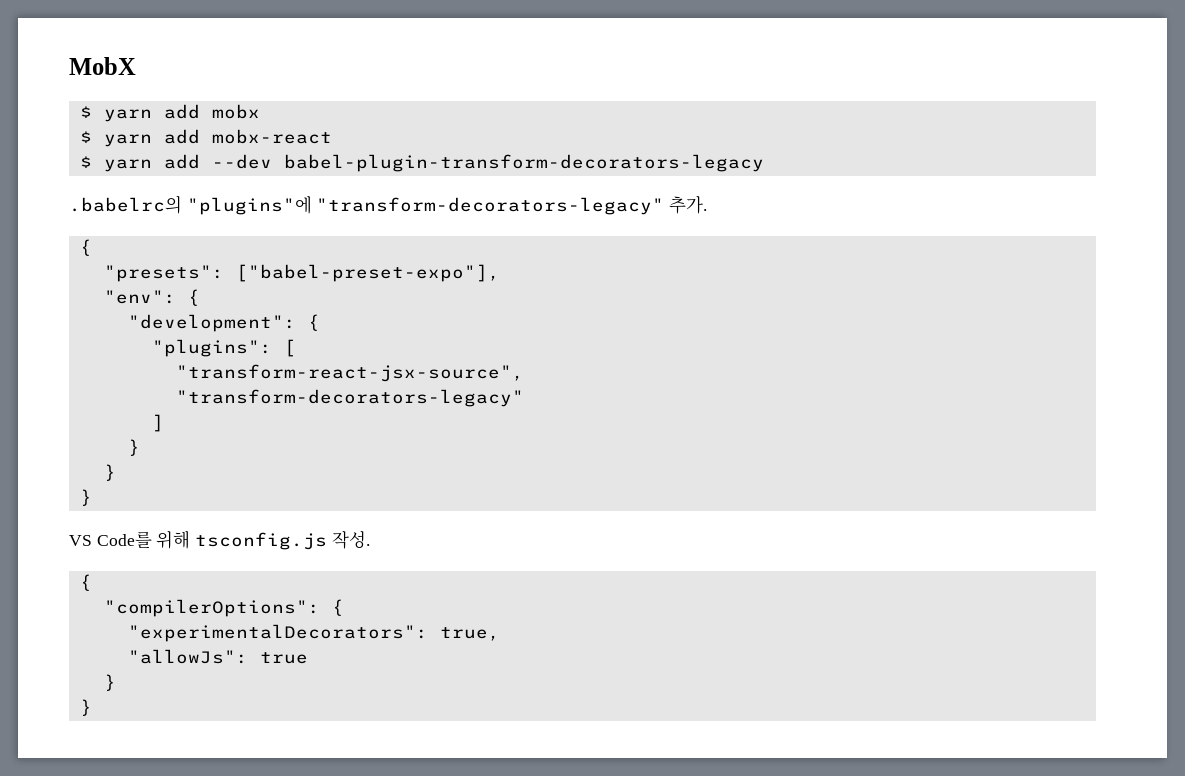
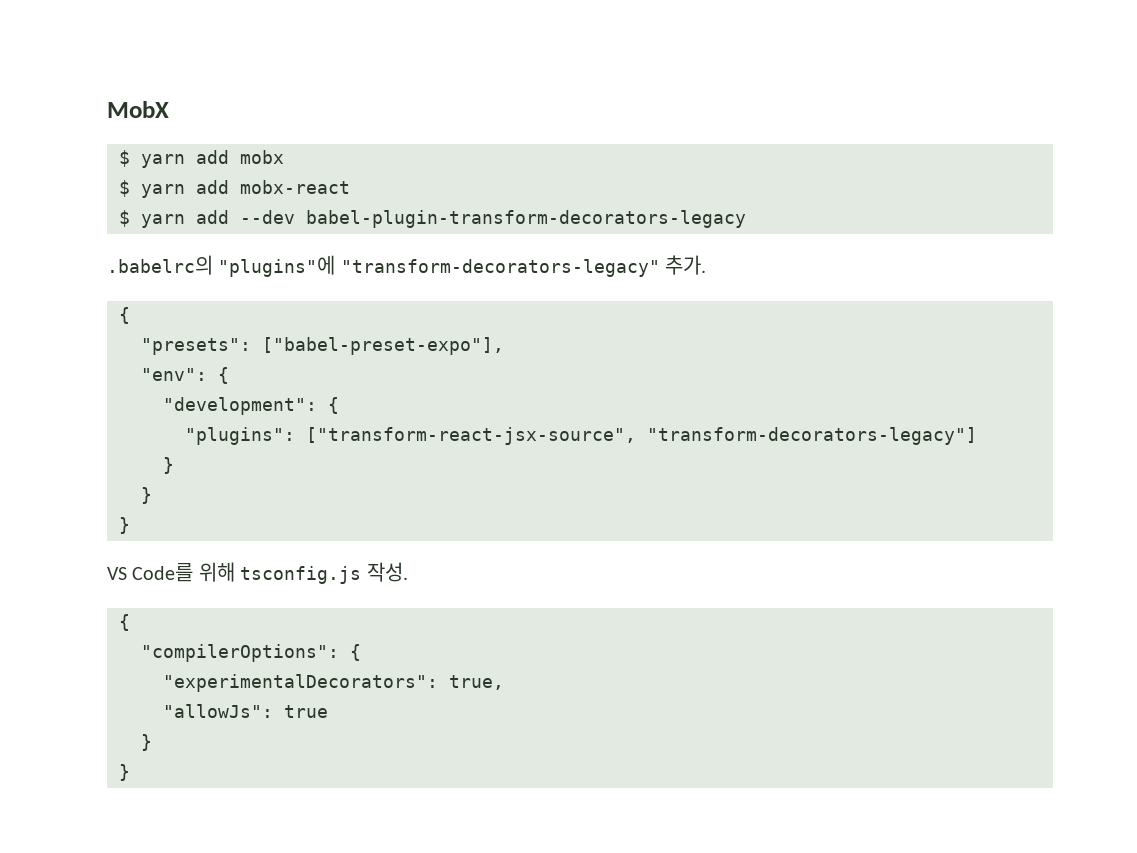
- "plugins": [
- "transform-react-jsx-source",
- "transform-decorators-legacy"
- ]
+ "plugins": ["transform-react-jsx-source", "transform-decorators-legacy"]

